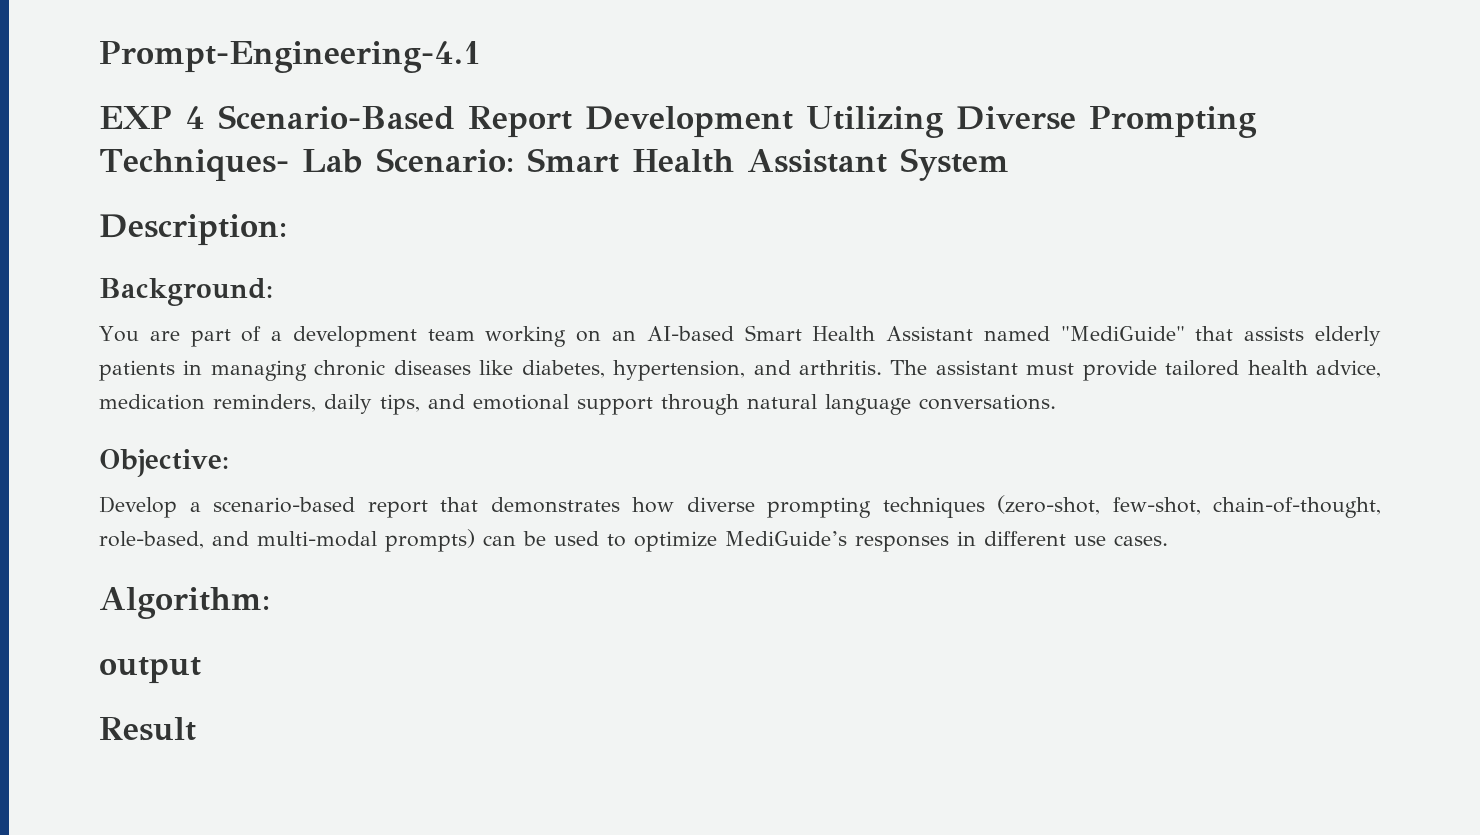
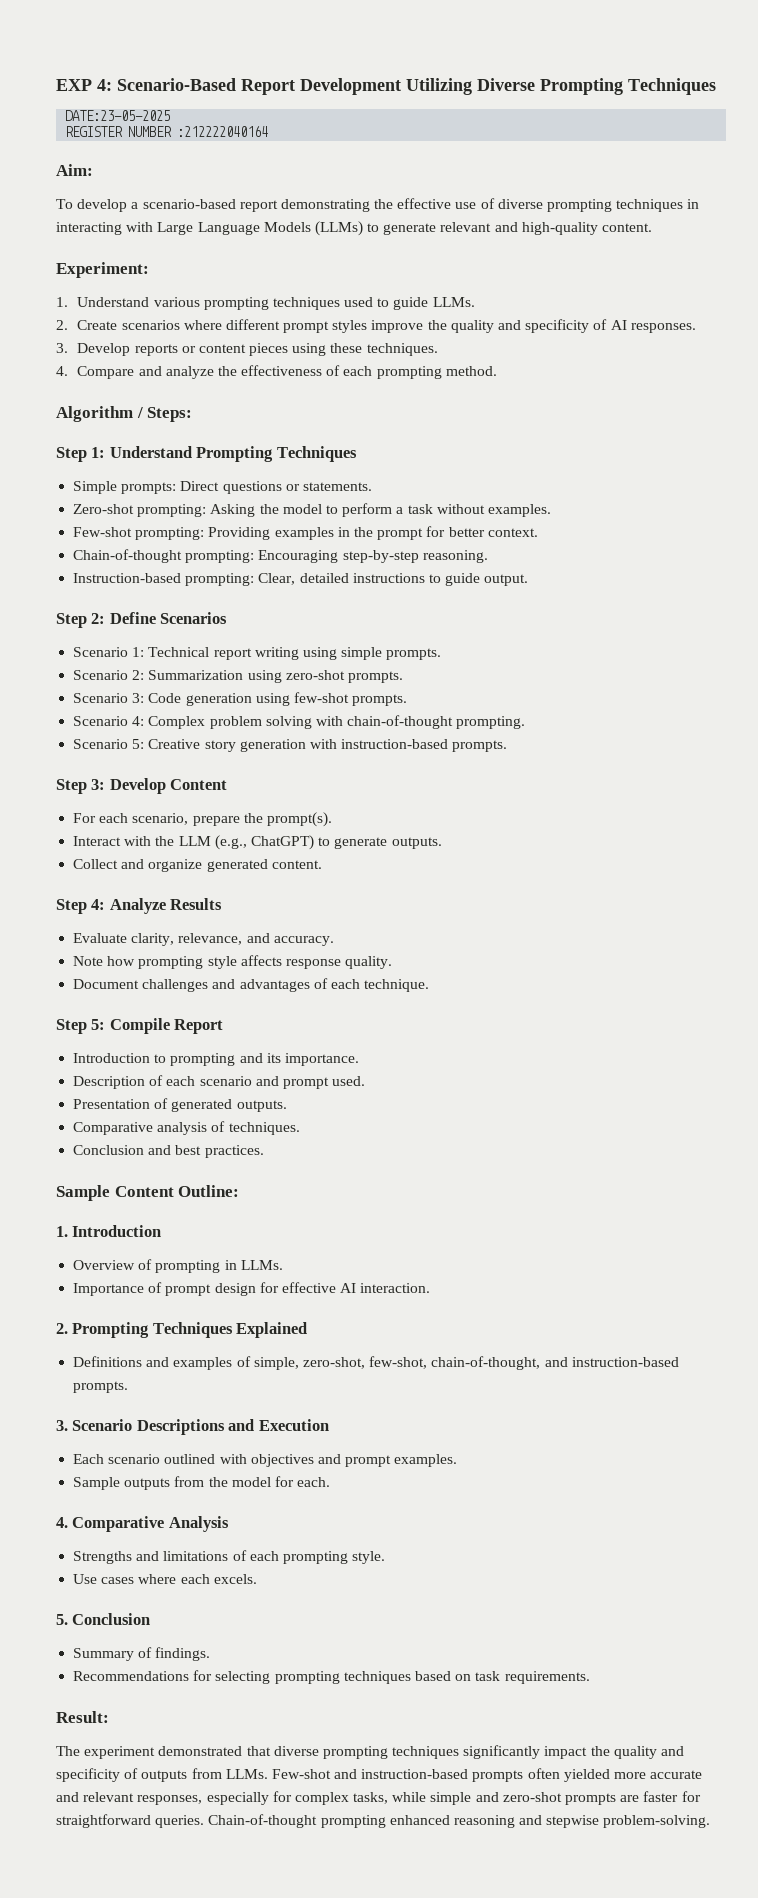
- Prompt-Engineering-4.1
- EXP 4 Scenario-Based Report Development Utilizing Diverse Prompting Techniques- Lab Scenario: Smart Health Assistant System
- Description:
- Background:
- You are part of a development team working on an AI-based Smart Health Assistant named "MediGuide" that assists elderly patients in managing chronic diseases like diabetes, hypertension, and arthritis. The assistant must provide tailored health advice, medication reminders, daily tips, and emotional support through natural language conversations.
- Objective:
- Develop a scenario-based report that demonstrates how diverse prompting techniques (zero-shot, few-shot, chain-of-thought, role-based, and multi-modal prompts) can be used to optimize MediGuide’s responses in different use cases.
- Algorithm:
- output
- Result
+ EXP 4: Scenario-Based Report Development Utilizing Diverse Prompting Techniques
+ DATE:23-05-2025
+ REGISTER NUMBER :212222040164
+ Aim:
+ To develop a scenario-based report demonstrating the effective use of diverse prompting techniques in interacting with Large Language Models (LLMs) to generate relevant and high-quality content.
+ Experiment:
+ 1. Understand various prompting techniques used to guide LLMs.
+ 2. Create scenarios where different prompt styles improve the quality and specificity of AI responses.
+ 3. Develop reports or content pieces using these techniques.
+ 4. Compare and analyze the effectiveness of each prompting method.
+ Algorithm / Steps:
+ Step 1: Understand Prompting Techniques
+ Simple prompts: Direct questions or statements.
+ Zero-shot prompting: Asking the model to perform a task without examples.
+ Few-shot prompting: Providing examples in the prompt for better context.
+ Chain-of-thought prompting: Encouraging step-by-step reasoning.
+ Instruction-based prompting: Clear, detailed instructions to guide output.
+ Step 2: Define Scenarios
+ Scenario 1: Technical report writing using simple prompts.
+ Scenario 2: Summarization using zero-shot prompts.
+ Scenario 3: Code generation using few-shot prompts.
+ Scenario 4: Complex problem solving with chain-of-thought prompting.
+ Scenario 5: Creative story generation with instruction-based prompts.
+ Step 3: Develop Content
+ For each scenario, prepare the prompt(s).
+ Interact with the LLM (e.g., ChatGPT) to generate outputs.
+ Collect and organize generated content.
+ Step 4: Analyze Results
+ Evaluate clarity, relevance, and accuracy.
+ Note how prompting style affects response quality.
+ Document challenges and advantages of each technique.
+ Step 5: Compile Report
+ Introduction to prompting and its importance.
+ Description of each scenario and prompt used.
+ Presentation of generated outputs.
+ Comparative analysis of techniques.
+ Conclusion and best practices.
+ Sample Content Outline:
+ 1. Introduction
+ Overview of prompting in LLMs.
+ Importance of prompt design for effective AI interaction.
+ 2. Prompting Techniques Explained
+ Definitions and examples of simple, zero-shot, few-shot, chain-of-thought, and instruction-based prompts.
+ 3. Scenario Descriptions and Execution
+ Each scenario outlined with objectives and prompt examples.
+ Sample outputs from the model for each.
+ 4. Comparative Analysis
+ Strengths and limitations of each prompting style.
+ Use cases where each excels.
+ 5. Conclusion
+ Summary of findings.
+ Recommendations for selecting prompting techniques based on task requirements.
+ Result:
+ The experiment demonstrated that diverse prompting techniques significantly impact the quality and specificity of outputs from LLMs. Few-shot and instruction-based prompts often yielded more accurate and relevant responses, especially for complex tasks, while simple and zero-shot prompts are faster for straightforward queries. Chain-of-thought prompting enhanced reasoning and stepwise problem-solving.

